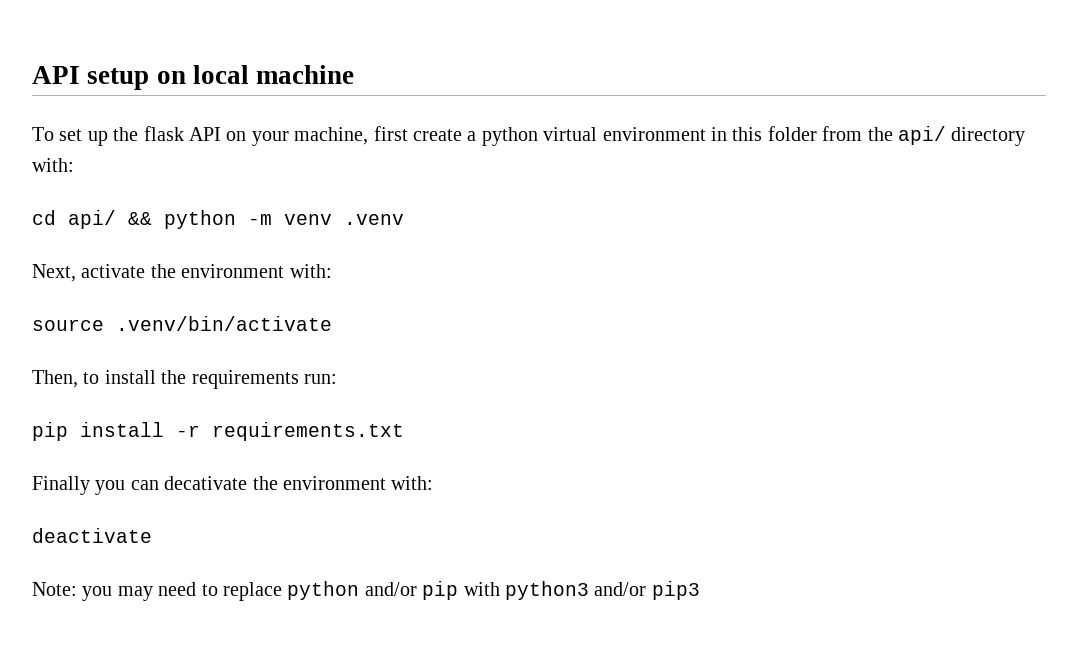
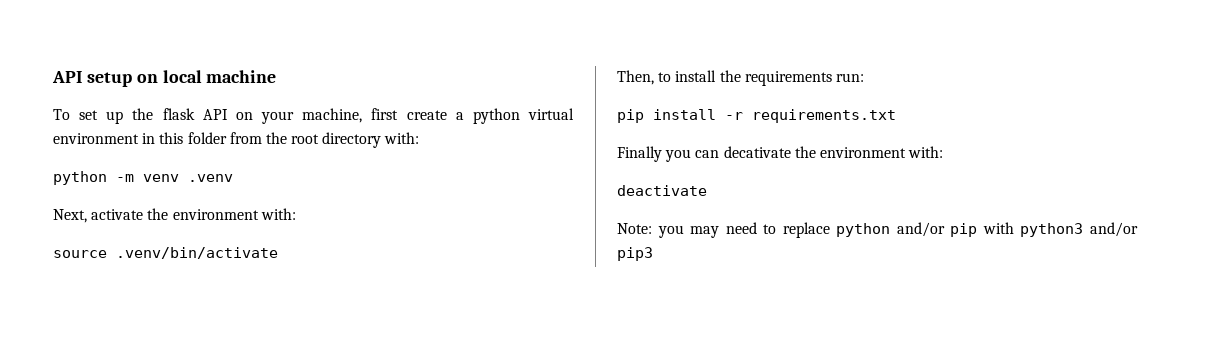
- To set up the flask API on your machine, first create a python virtual environment in this folder from the api/ directory with:
+ To set up the flask API on your machine, first create a python virtual environment in this folder from the root directory with:
- cd api/ && python -m venv .venv
+ python -m venv .venv

